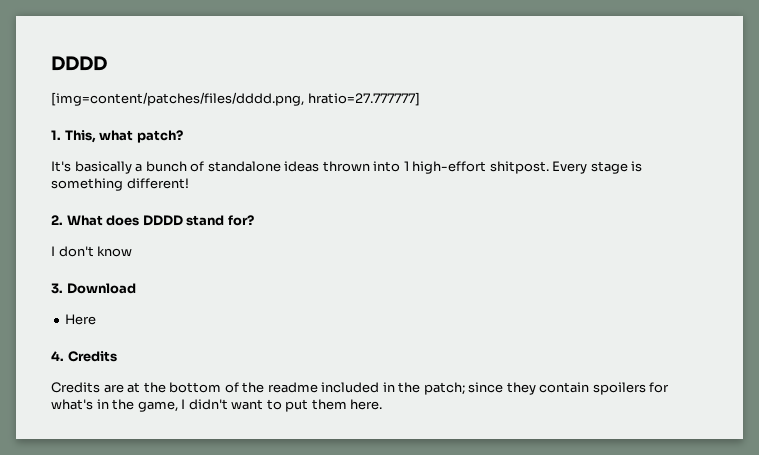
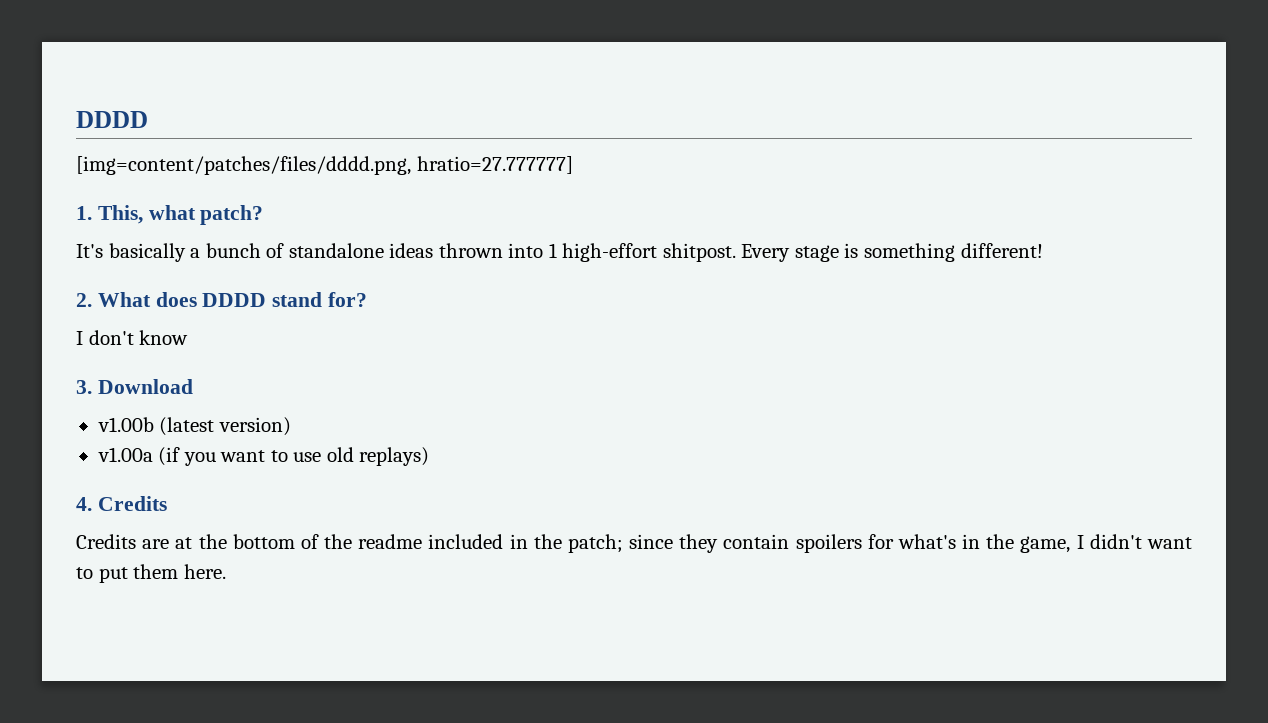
- Here
+ v1.00b (latest version)
+ v1.00a (if you want to use old replays)

